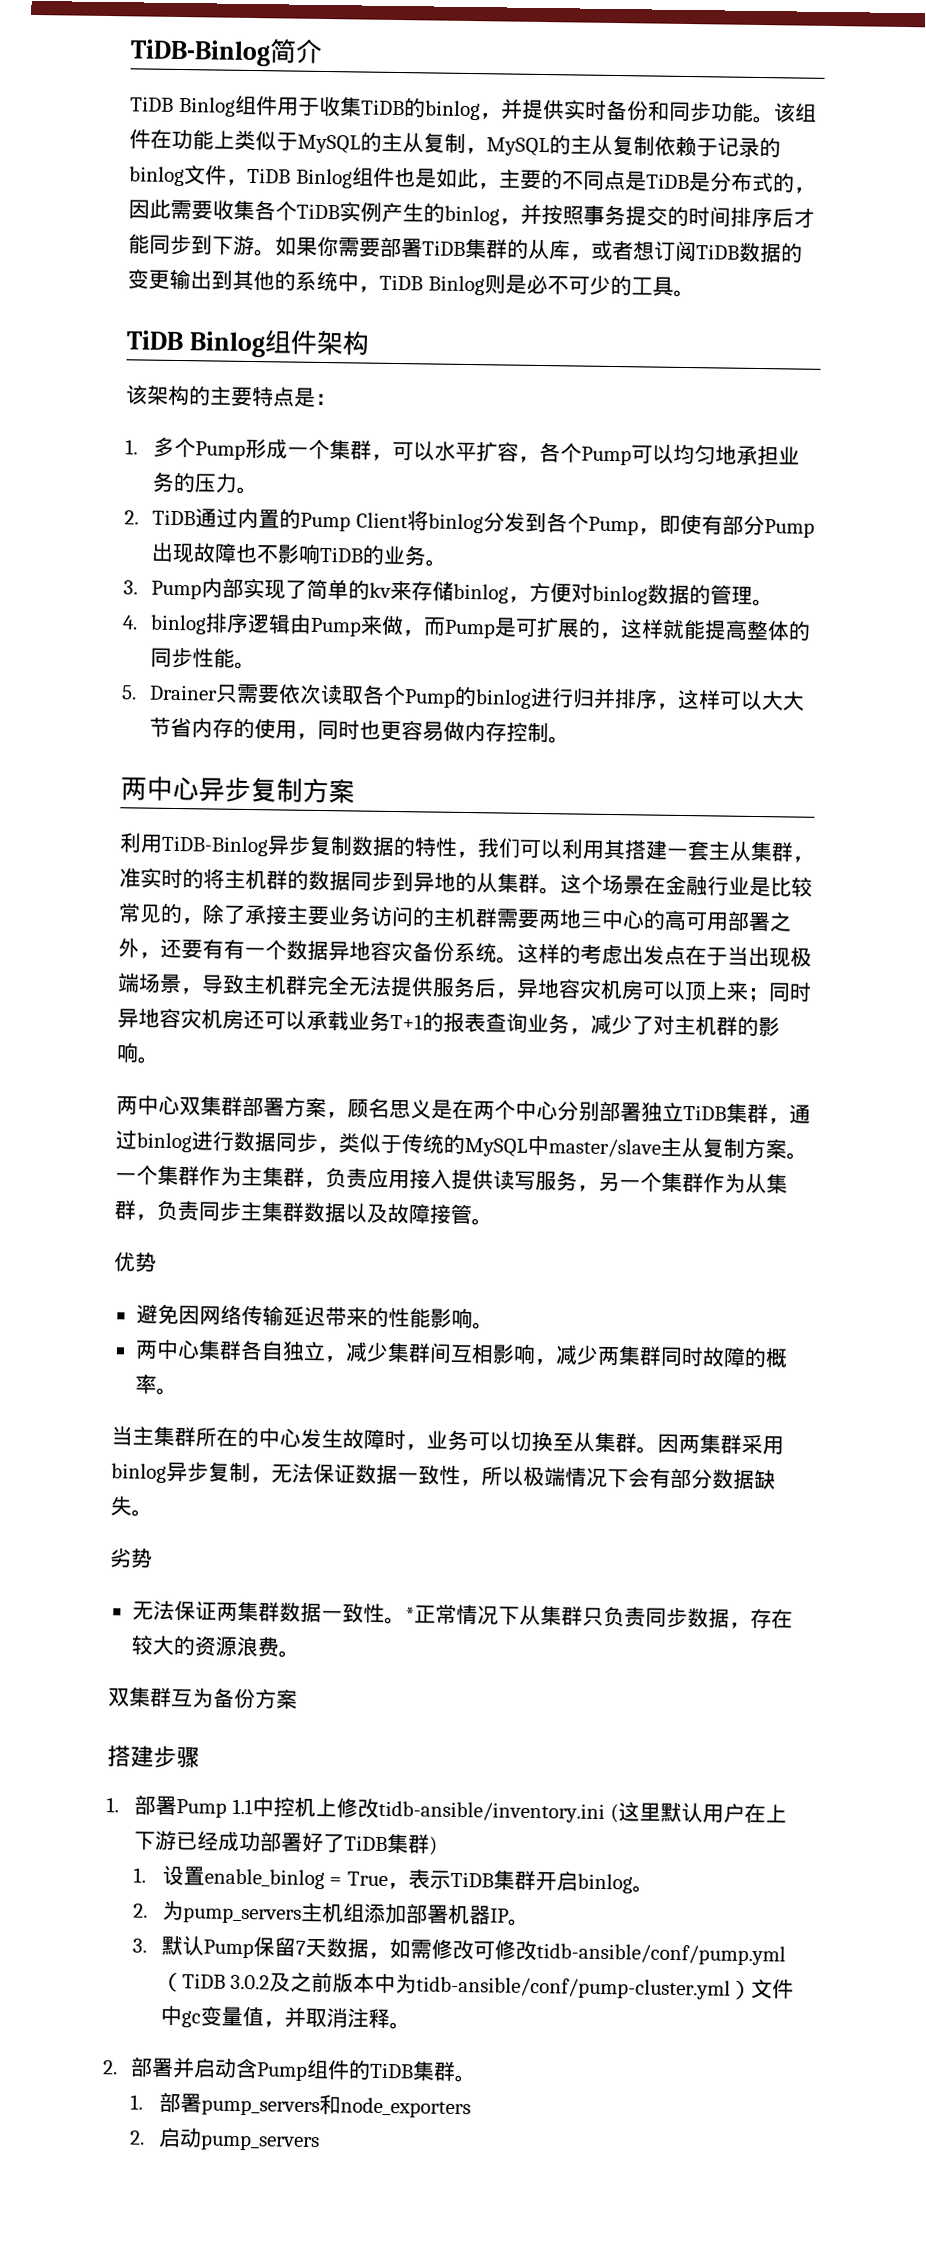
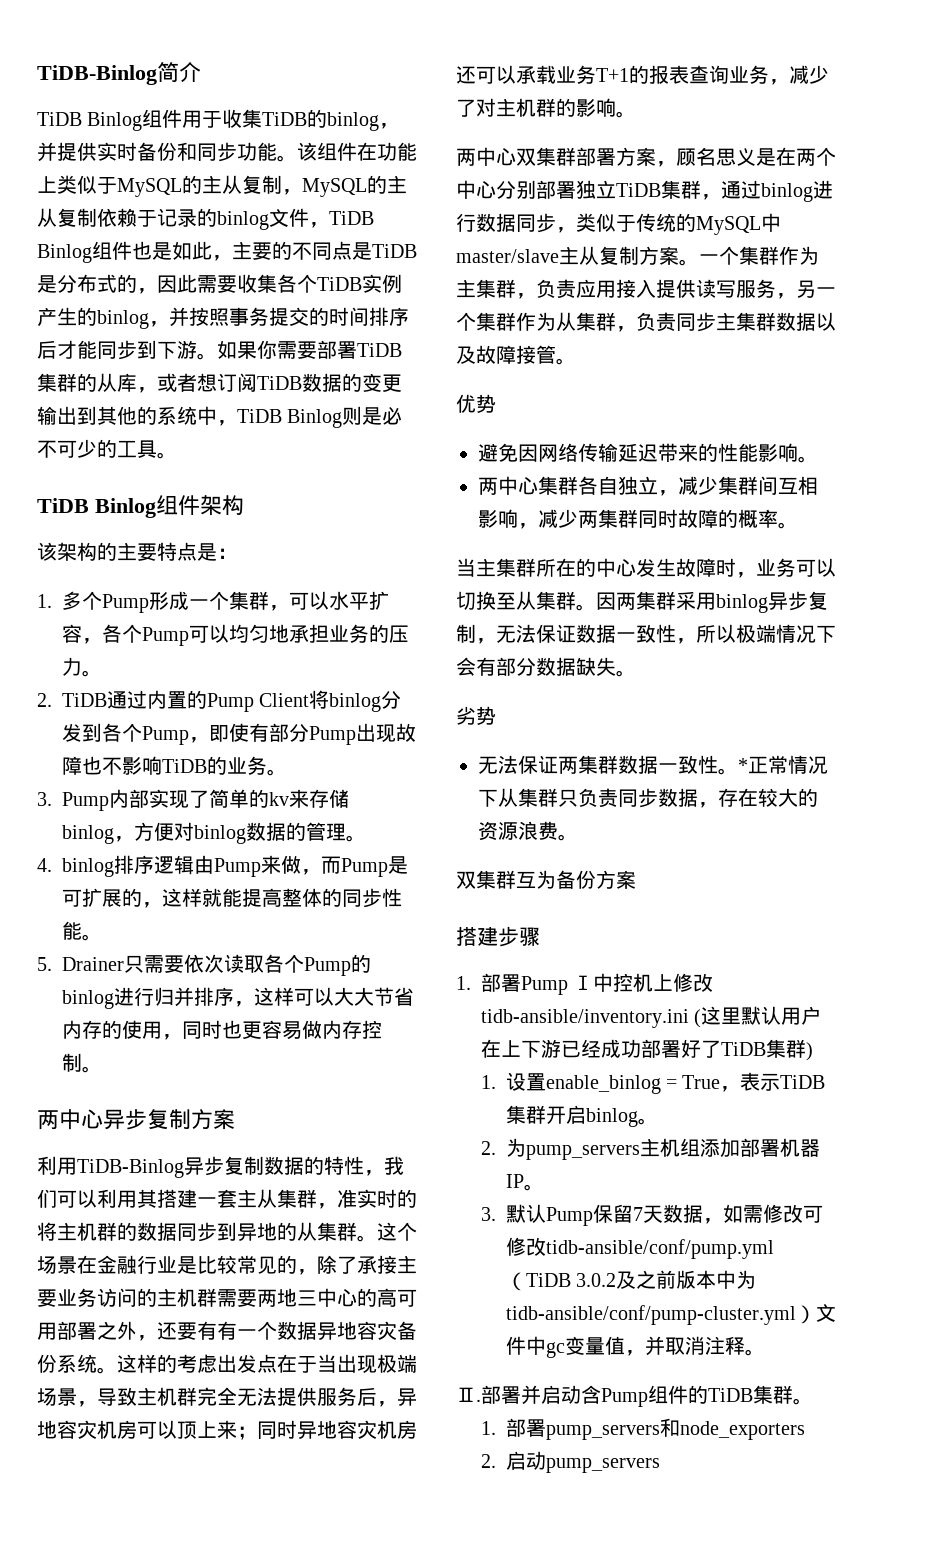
- 1.部署Pump 1.1中控机上修改tidb-ansible/inventory.ini (这里默认用户在上下游已经成功部署好了TiDB集群)
+ 1.部署Pump Ⅰ中控机上修改tidb-ansible/inventory.ini (这里默认用户在上下游已经成功部署好了TiDB集群)
- 2.部署并启动含Pump组件的TiDB集群。
+ Ⅱ.部署并启动含Pump组件的TiDB集群。

